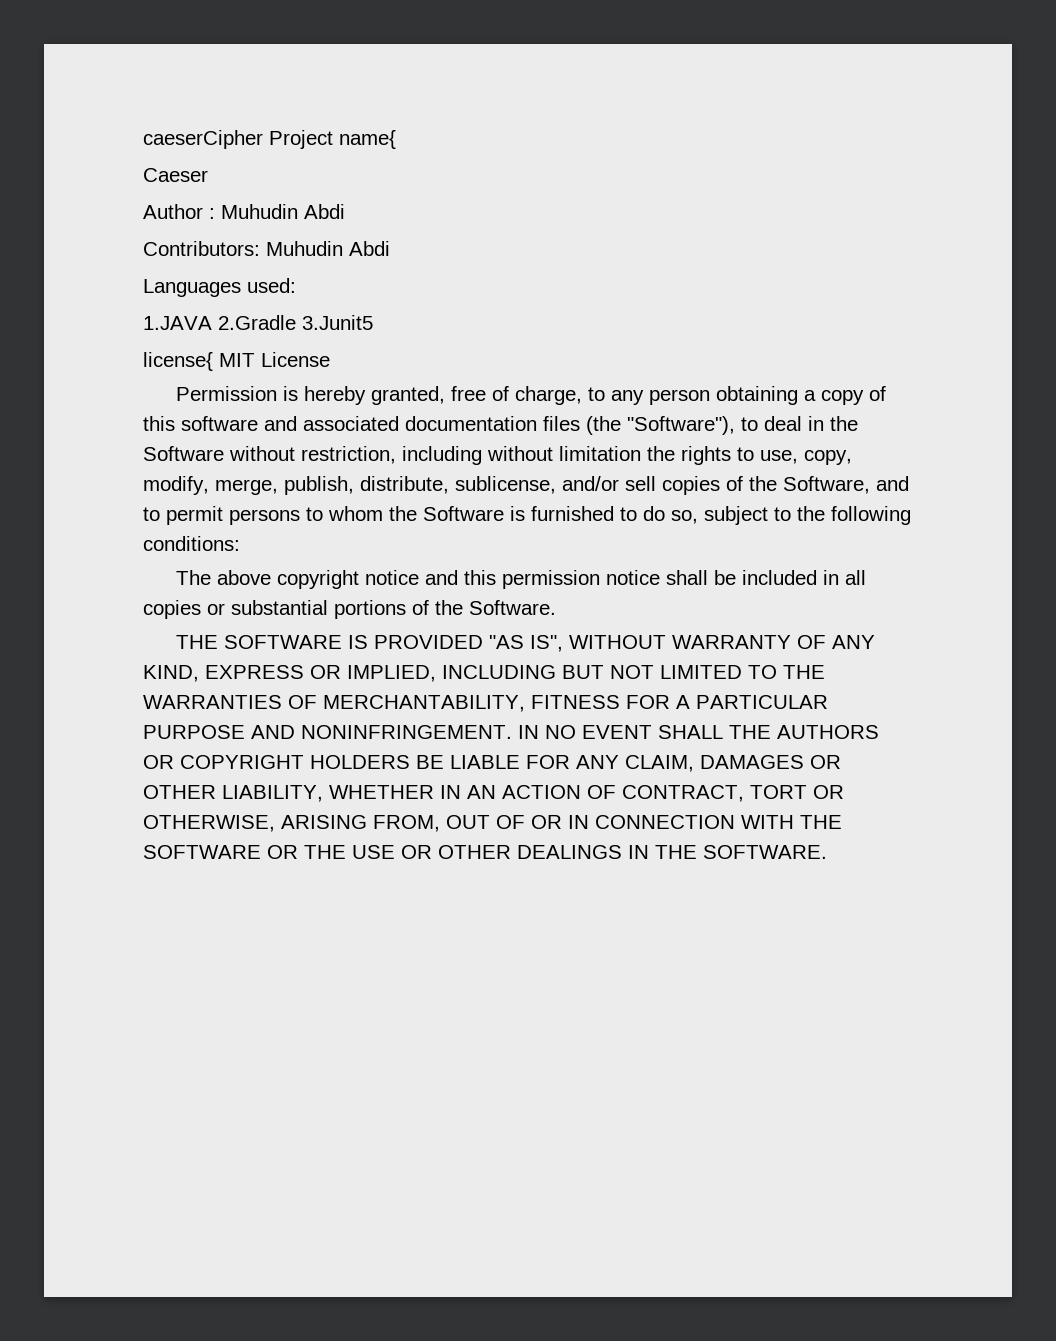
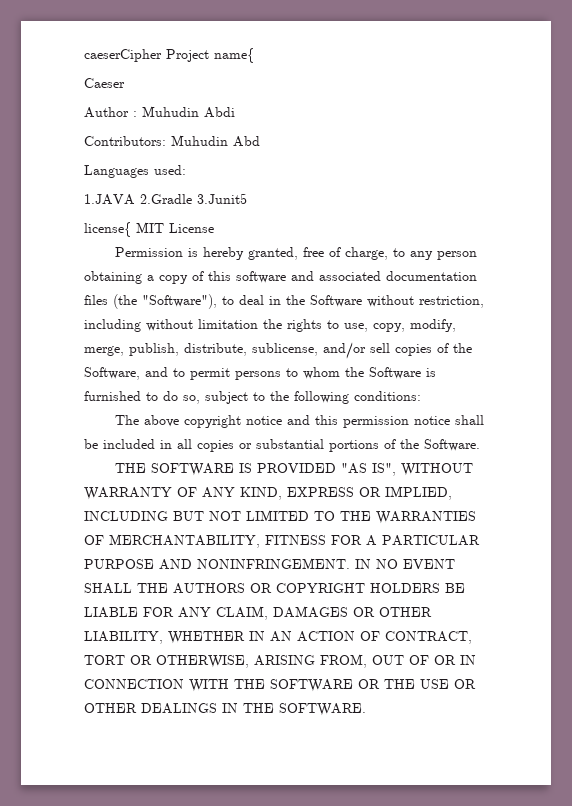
- Contributors: Muhudin Abdi
+ Contributors: Muhudin Abd

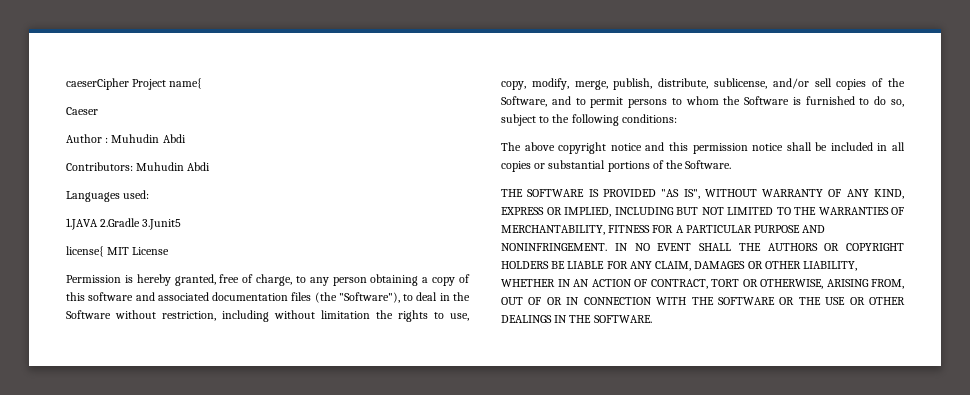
- Contributors: Muhudin Abd
+ Contributors: Muhudin Abdi

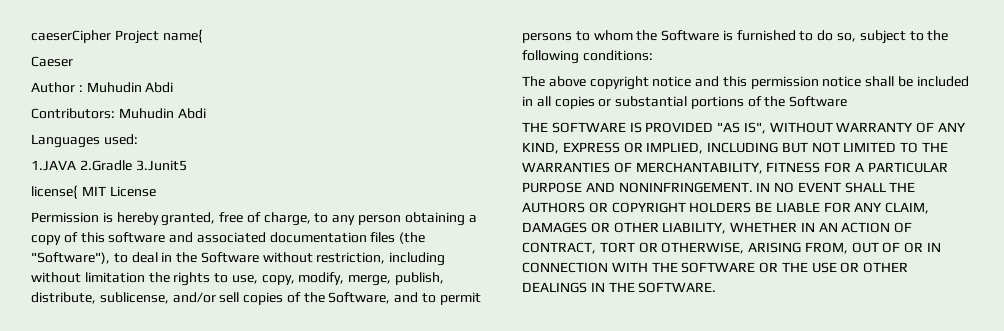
- The above copyright notice and this permission notice shall be included in all copies or substantial portions of the Software.
+ The above copyright notice and this permission notice shall be included in all copies or substantial portions of the Software

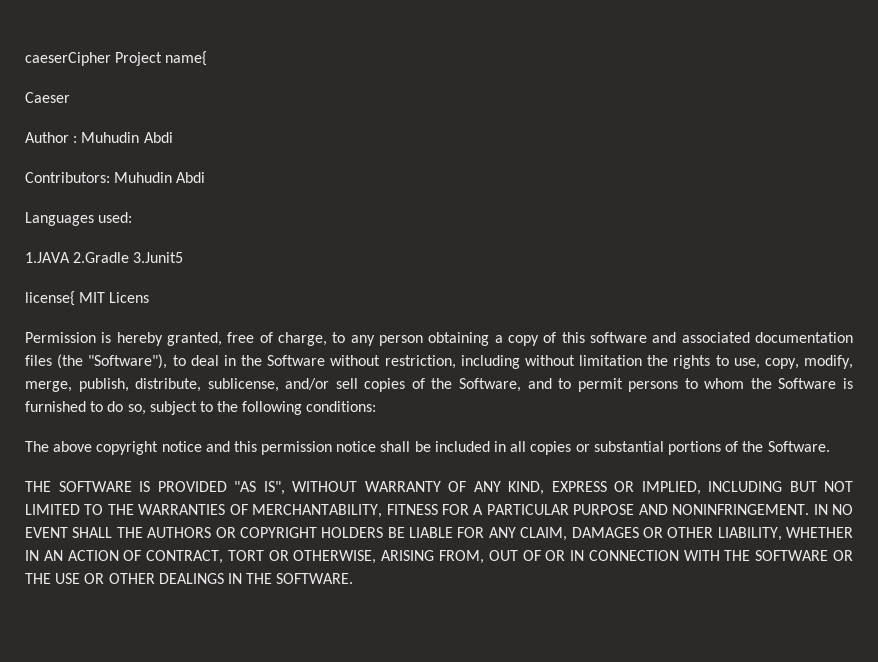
- license{ MIT License
+ license{ MIT Licens
- The above copyright notice and this permission notice shall be included in all copies or substantial portions of the Software
+ The above copyright notice and this permission notice shall be included in all copies or substantial portions of the Software.

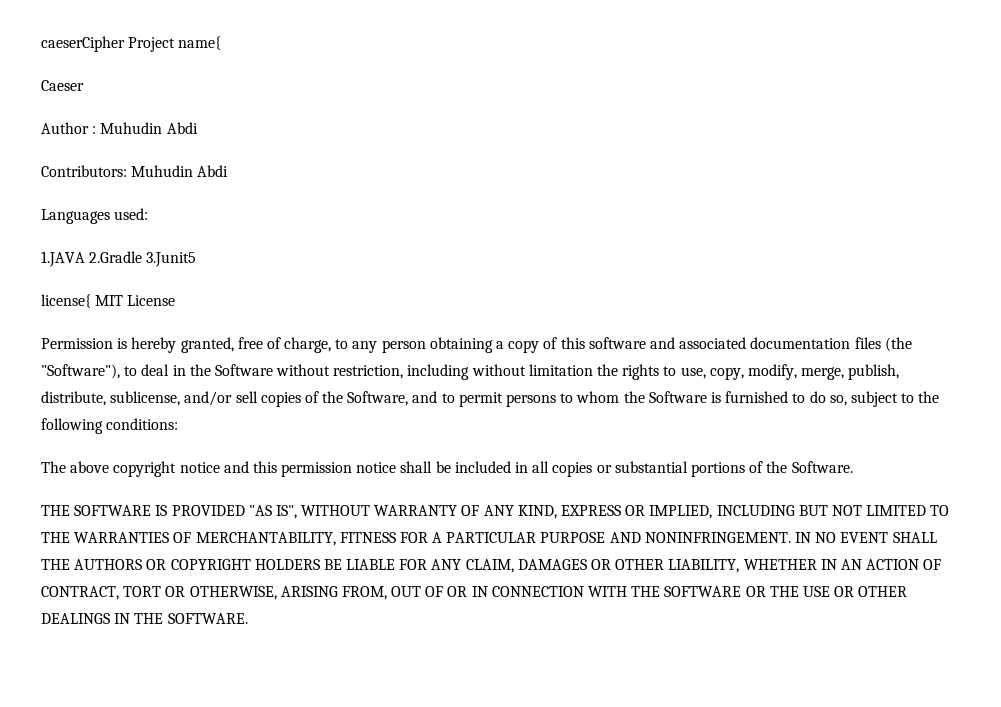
- license{ MIT Licens
+ license{ MIT License

